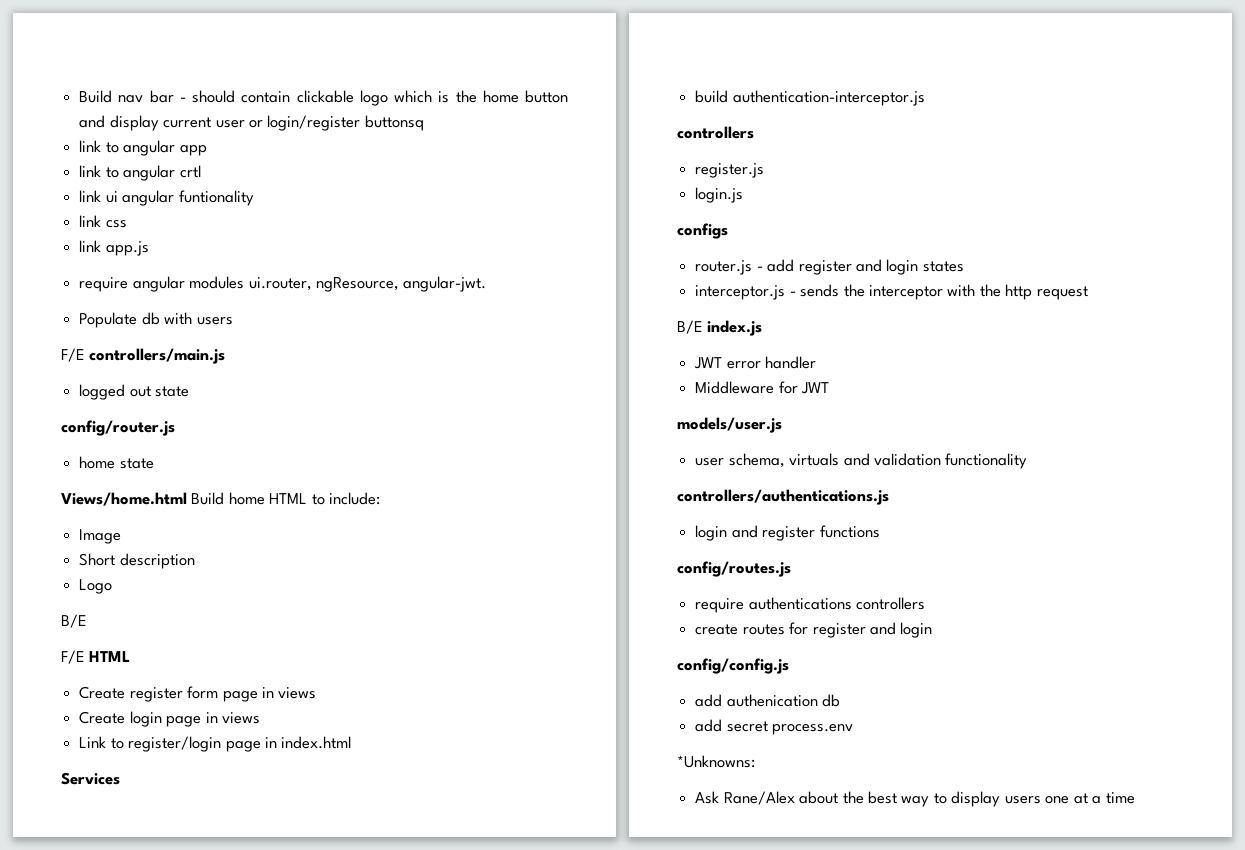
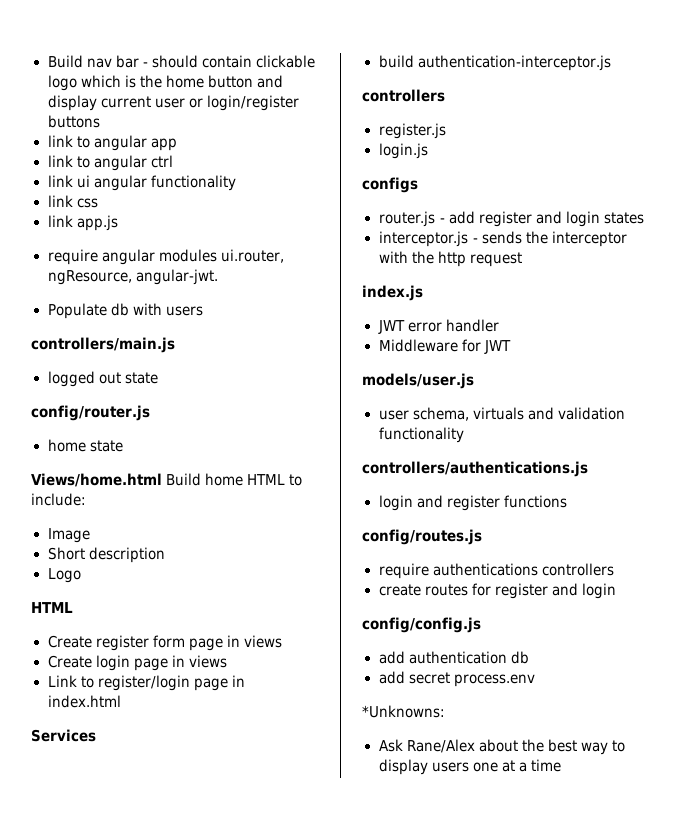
- Build nav bar - should contain clickable logo which is the home button and display current user or login/register buttonsq
+ Build nav bar - should contain clickable logo which is the home button and display current user or login/register buttons
- link to angular crtl
+ link to angular ctrl
- link ui angular funtionality
+ link ui angular functionality
- F/E controllers/main.js
+ controllers/main.js
  Logo
- B/E
- F/E HTML
+ HTML
- B/E index.js
+ index.js
- add authenication db
+ add authentication db

